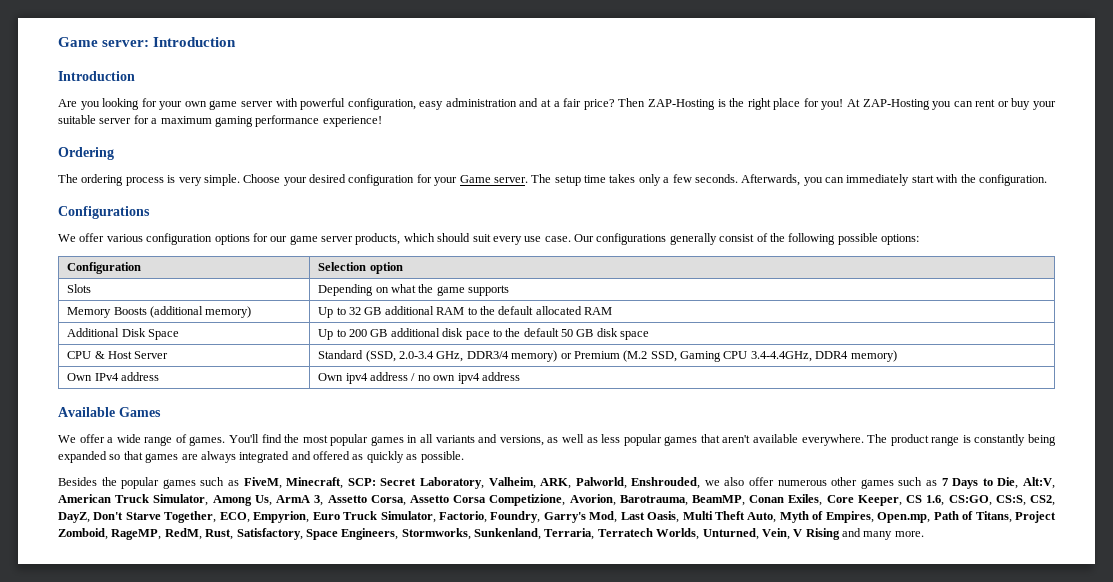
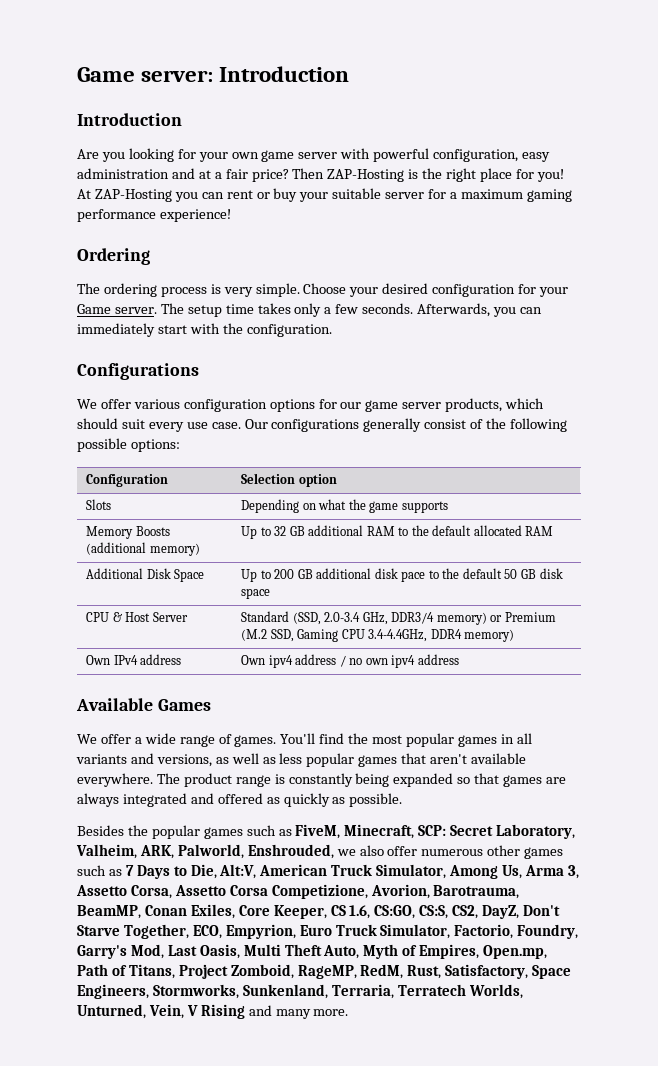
- Secret Laboratory, Valheim, ARK, Palworld, Enshrouded, we also offer numerous other games such as 7 Days to Die, Alt:V, American Truck Simulator, Among Us, ArmA 3, Assetto Corsa, Assetto Corsa Competizione, Avorion, Barotrauma, BeamMP, Conan Exiles, Core Keeper, CS 1.6, CS:GO, CS:S, CS2, DayZ, Don't Starve Together, ECO, Empyrion, Euro Truck Simulator, Factorio, Foundry, Garry's Mod, Last Oasis, Multi Theft Auto, Myth of Empires, Open.mp, Path of Titans, Project Zomboid, RageMP, RedM, Rust, Satisfactory, Space Engineers, Stormworks, Sunkenland, Terraria, Terratech Worlds, Unturned, Vein, V Rising and many more.
+ Secret Laboratory, Valheim, ARK, Palworld, Enshrouded, we also offer numerous other games such as 7 Days to Die, Alt:V, American Truck Simulator, Among Us, Arma 3, Assetto Corsa, Assetto Corsa Competizione, Avorion, Barotrauma, BeamMP, Conan Exiles, Core Keeper, CS 1.6, CS:GO, CS:S, CS2, DayZ, Don't Starve Together, ECO, Empyrion, Euro Truck Simulator, Factorio, Foundry, Garry's Mod, Last Oasis, Multi Theft Auto, Myth of Empires, Open.mp, Path of Titans, Project Zomboid, RageMP, RedM, Rust, Satisfactory, Space Engineers, Stormworks, Sunkenland, Terraria, Terratech Worlds, Unturned, Vein, V Rising and many more.

